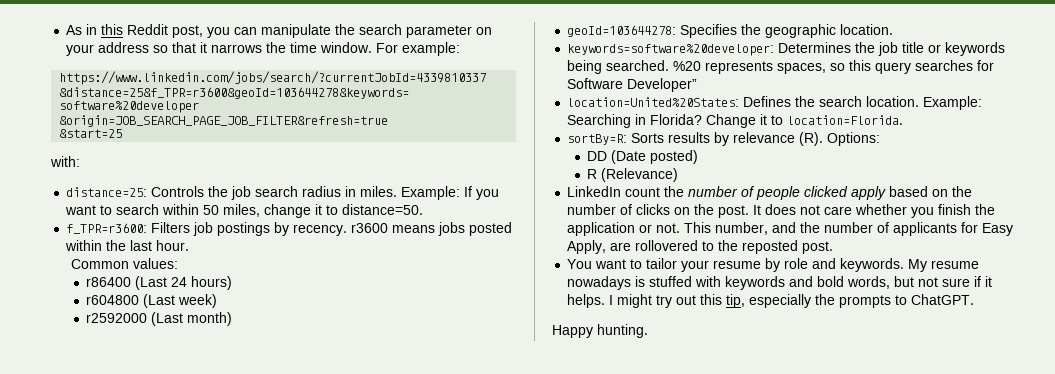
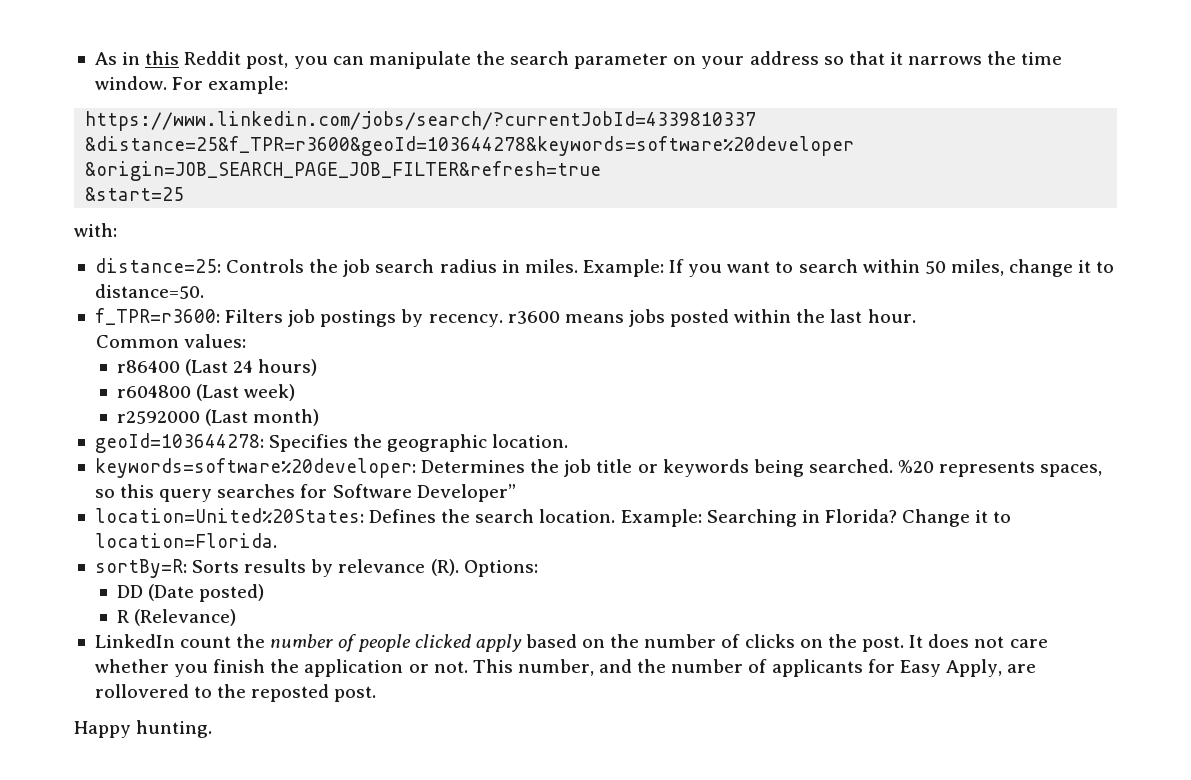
- You want to tailor your resume by role and keywords. My resume nowadays is stuffed with keywords and bold words, but not sure if it helps. I might try out this tip, especially the prompts to ChatGPT.

